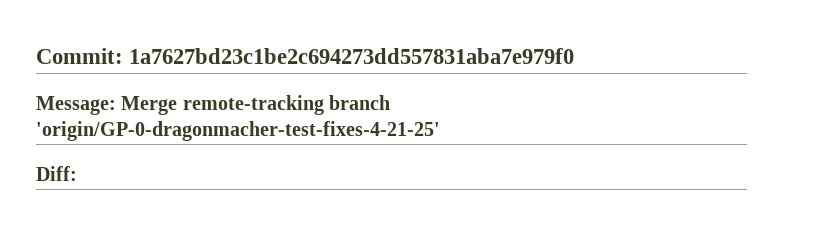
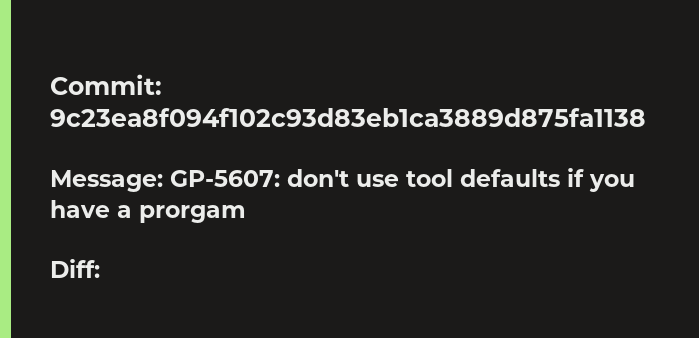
- Commit: 1a7627bd23c1be2c694273dd557831aba7e979f0
+ Commit: 9c23ea8f094f102c93d83eb1ca3889d875fa1138
- Message: Merge remote-tracking branch 'origin/GP-0-dragonmacher-test-fixes-4-21-25'
+ Message: GP-5607: don't use tool defaults if you have a prorgam

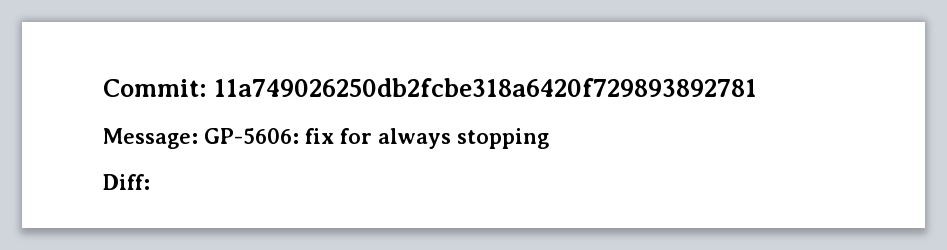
- Commit: 9c23ea8f094f102c93d83eb1ca3889d875fa1138
+ Commit: 11a749026250db2fcbe318a6420f729893892781
- Message: GP-5607: don't use tool defaults if you have a prorgam
+ Message: GP-5606: fix for always stopping

